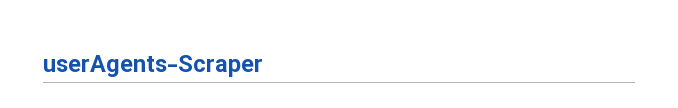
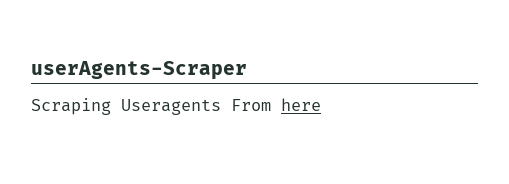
+ Scraping Useragents From here

